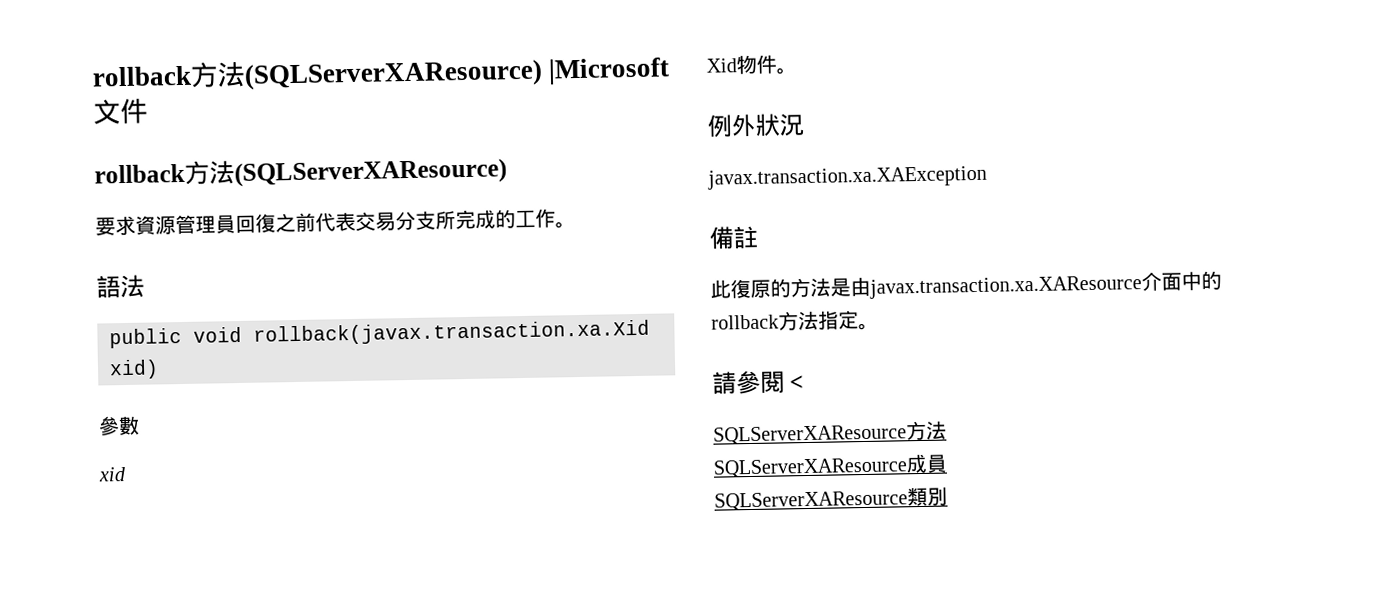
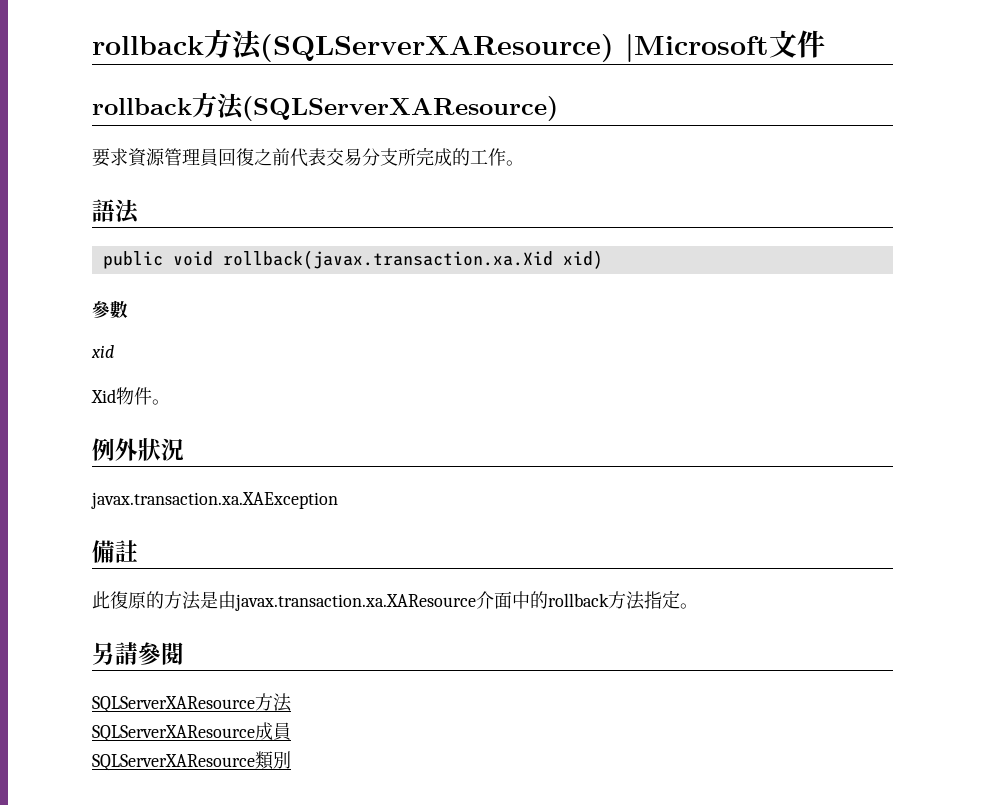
- 請參閱＜
+ 另請參閱

